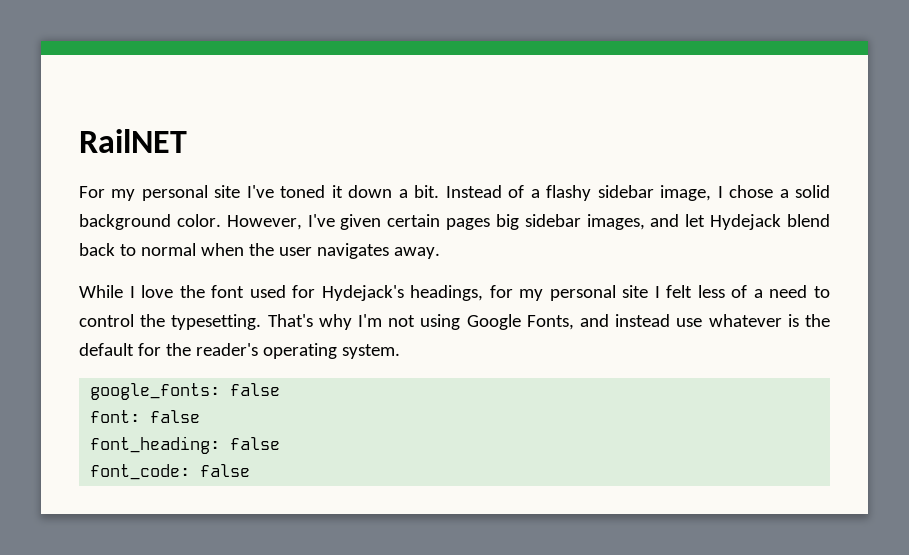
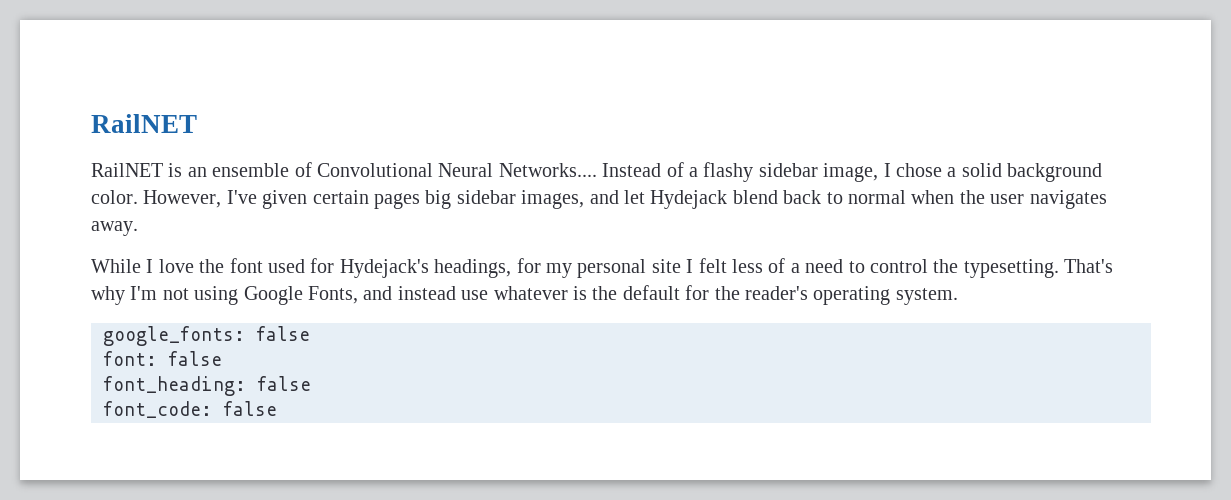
- For my personal site I've toned it down a bit.
+ RailNET is an ensemble of Convolutional Neural Networks....

